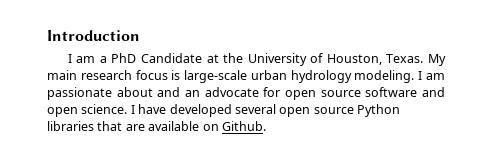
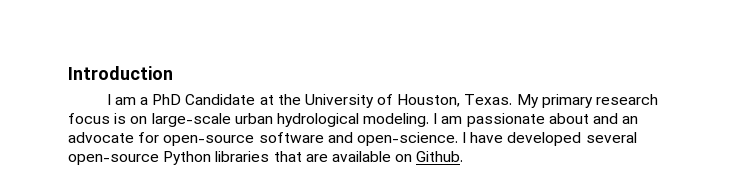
- My main research focus is large-scale urban hydrology modeling.
+ My primary research focus is on large-scale urban hydrological modeling.
- I am passionate about and an advocate for open source software and open science.
+ I am passionate about and an advocate for open-source software and open-science.
- I have developed several open source Python libraries that are available on Github.
+ I have developed several open-source Python libraries that are available on Github.

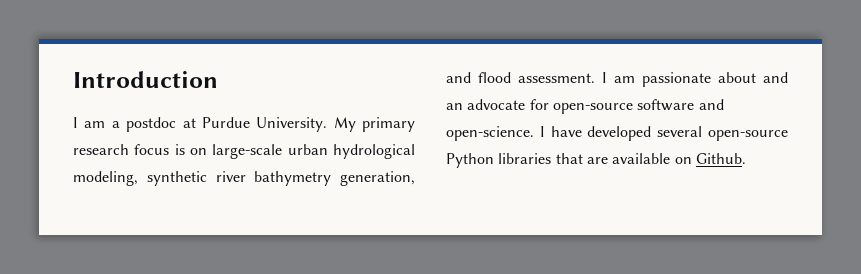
- I am a PhD Candidate at the University of Houston, Texas.
+ I am a postdoc at Purdue University.
- My primary research focus is on large-scale urban hydrological modeling.
+ My primary research focus is on large-scale urban hydrological modeling, synthetic river bathymetry generation, and flood assessment.

